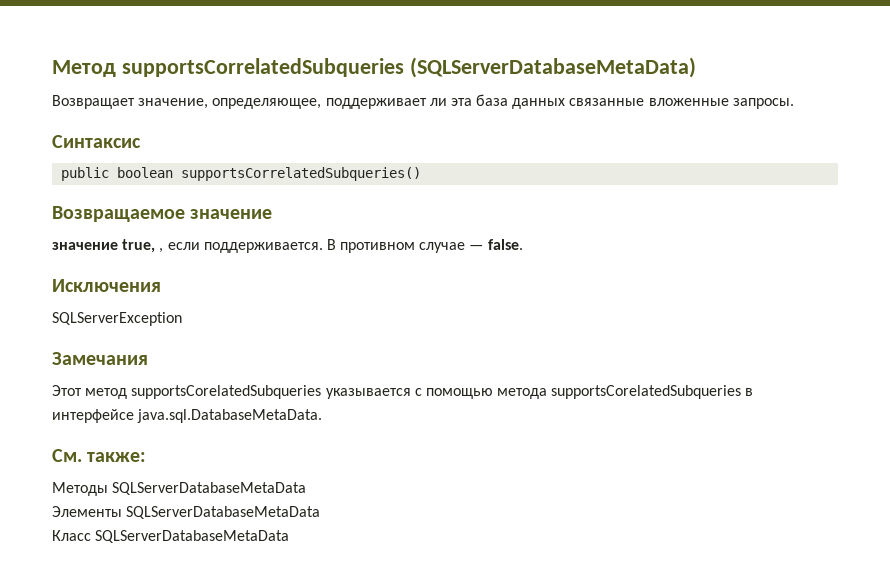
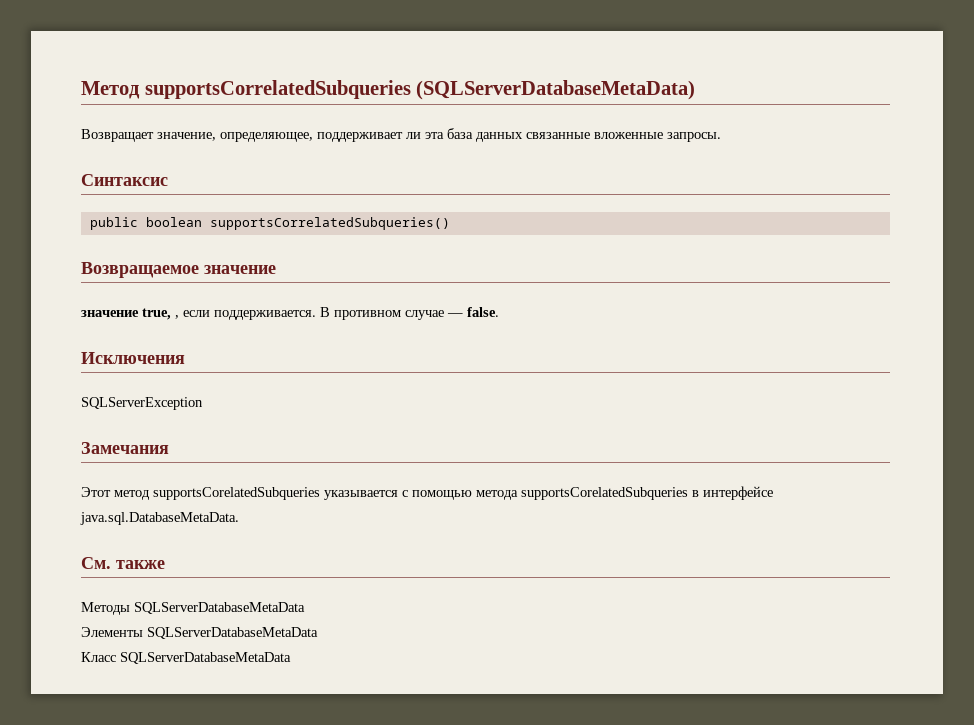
- См. также:
+ См. также

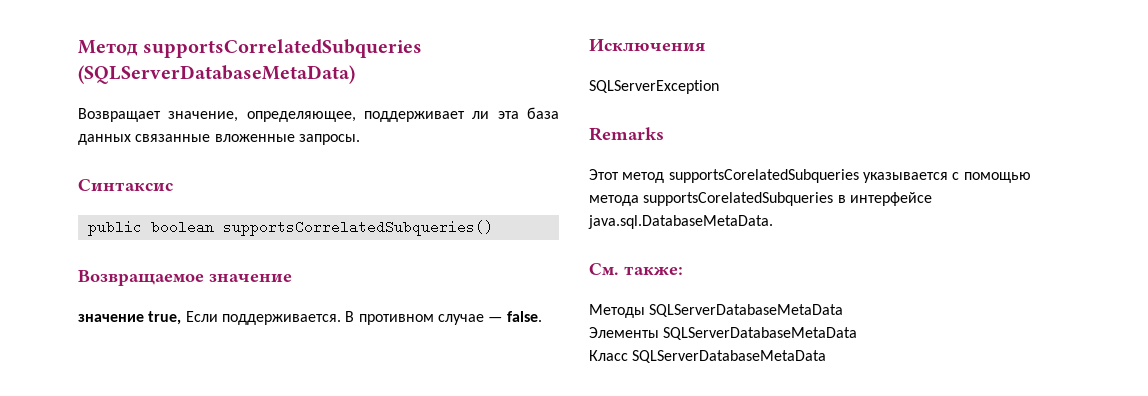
- значение true, , если поддерживается.
+ значение true, Если поддерживается.
- Замечания
+ Remarks
- См. также
+ См. также:

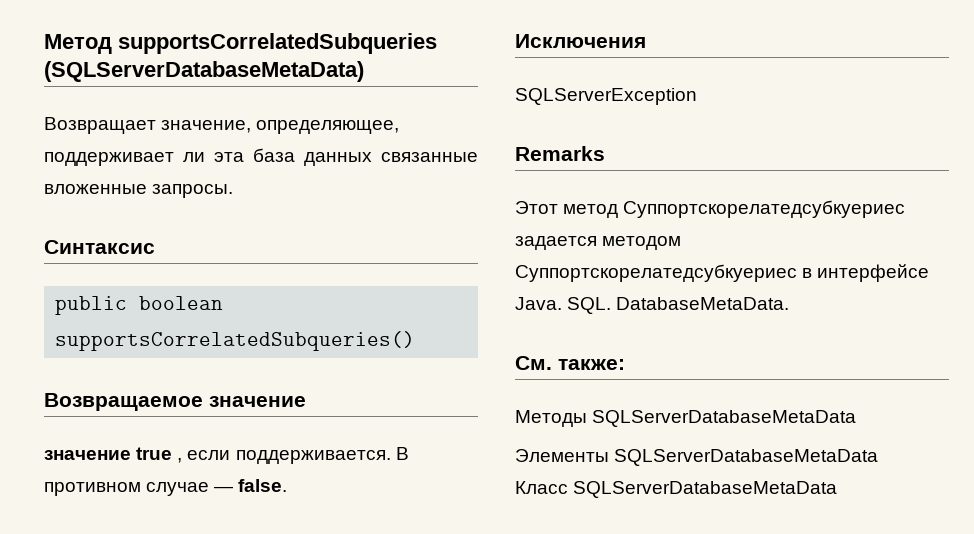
- значение true, Если поддерживается.
+ значение true , если поддерживается.
- Этот метод supportsCorelatedSubqueries указывается с помощью метода supportsCorelatedSubqueries в интерфейсе java.sql.DatabaseMetaData.
+ Этот метод Суппортскорелатедсубкуериес задается методом Суппортскорелатедсубкуериес в интерфейсе Java. SQL. DatabaseMetaData.

